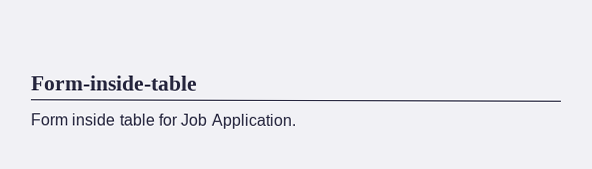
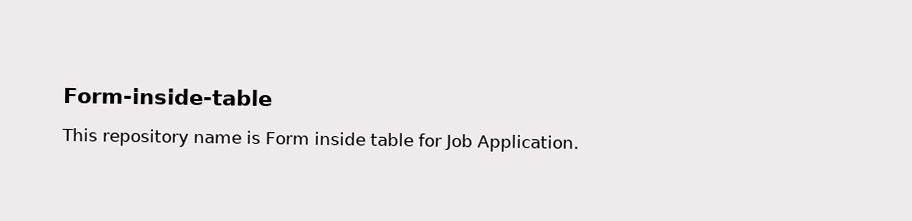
- Form inside table for Job Application.
+ This repository name is Form inside table for Job Application.

